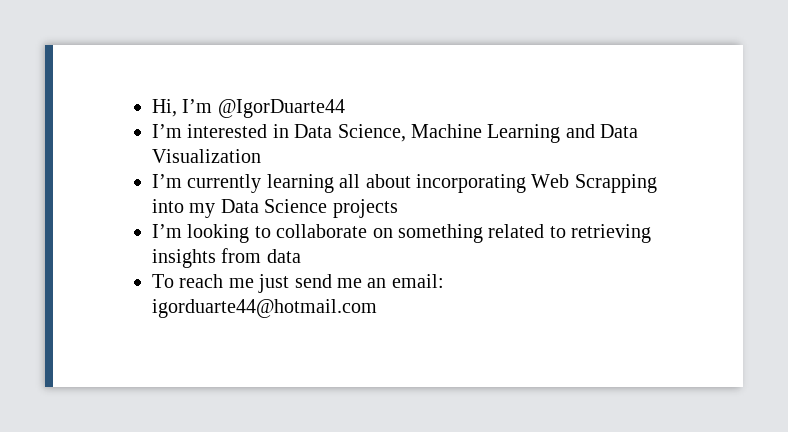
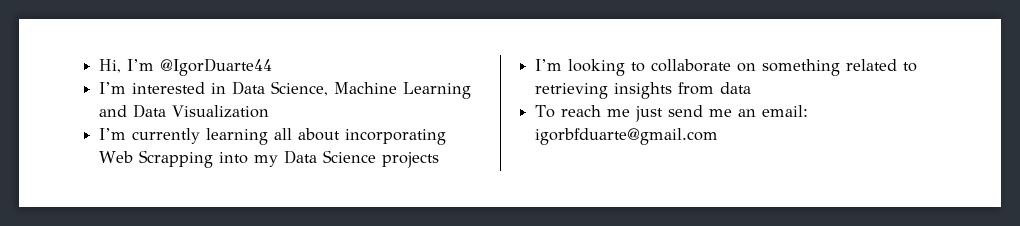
- To reach me just send me an email: igorduarte44@hotmail.com
+ To reach me just send me an email: igorbfduarte@gmail.com

